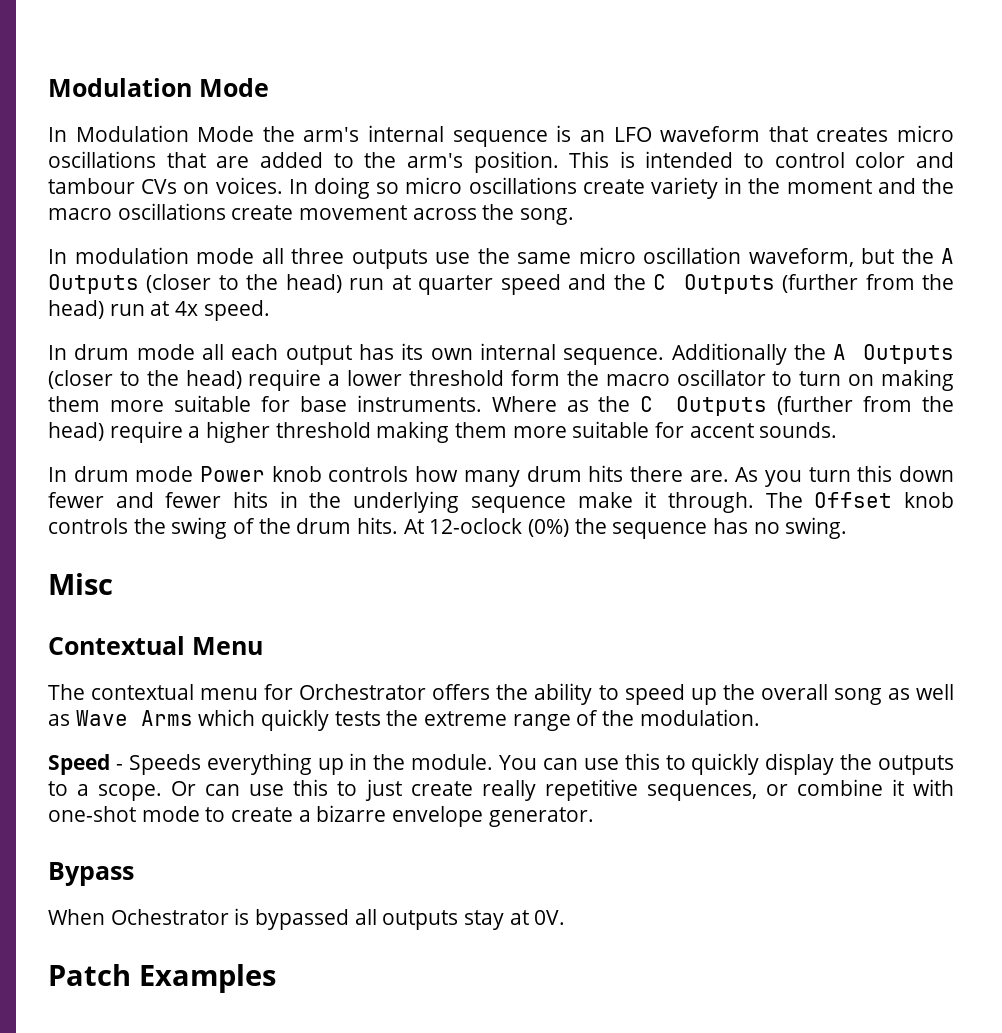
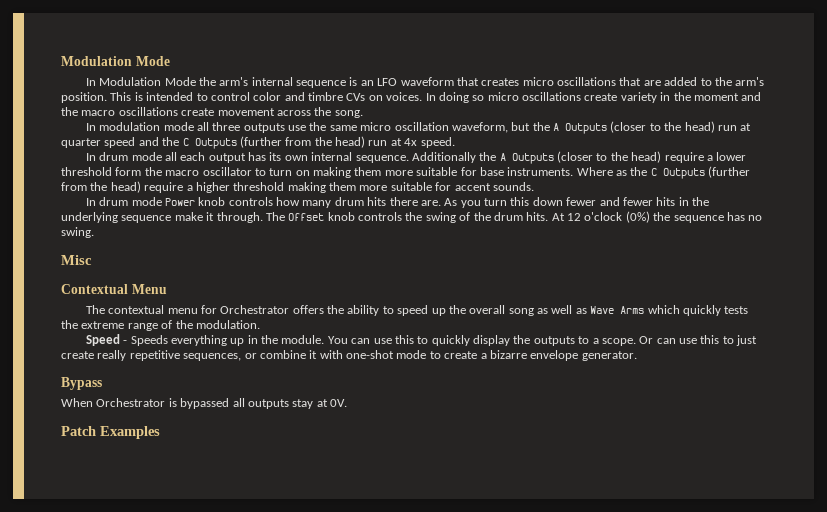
- This is intended to control color and tambour CVs on voices.
+ This is intended to control color and timbre CVs on voices.
- At 12-oclock (0%) the sequence has no swing.
+ At 12 o'clock (0%) the sequence has no swing.
- When Ochestrator is bypassed all outputs stay at 0V.
+ When Orchestrator is bypassed all outputs stay at 0V.

